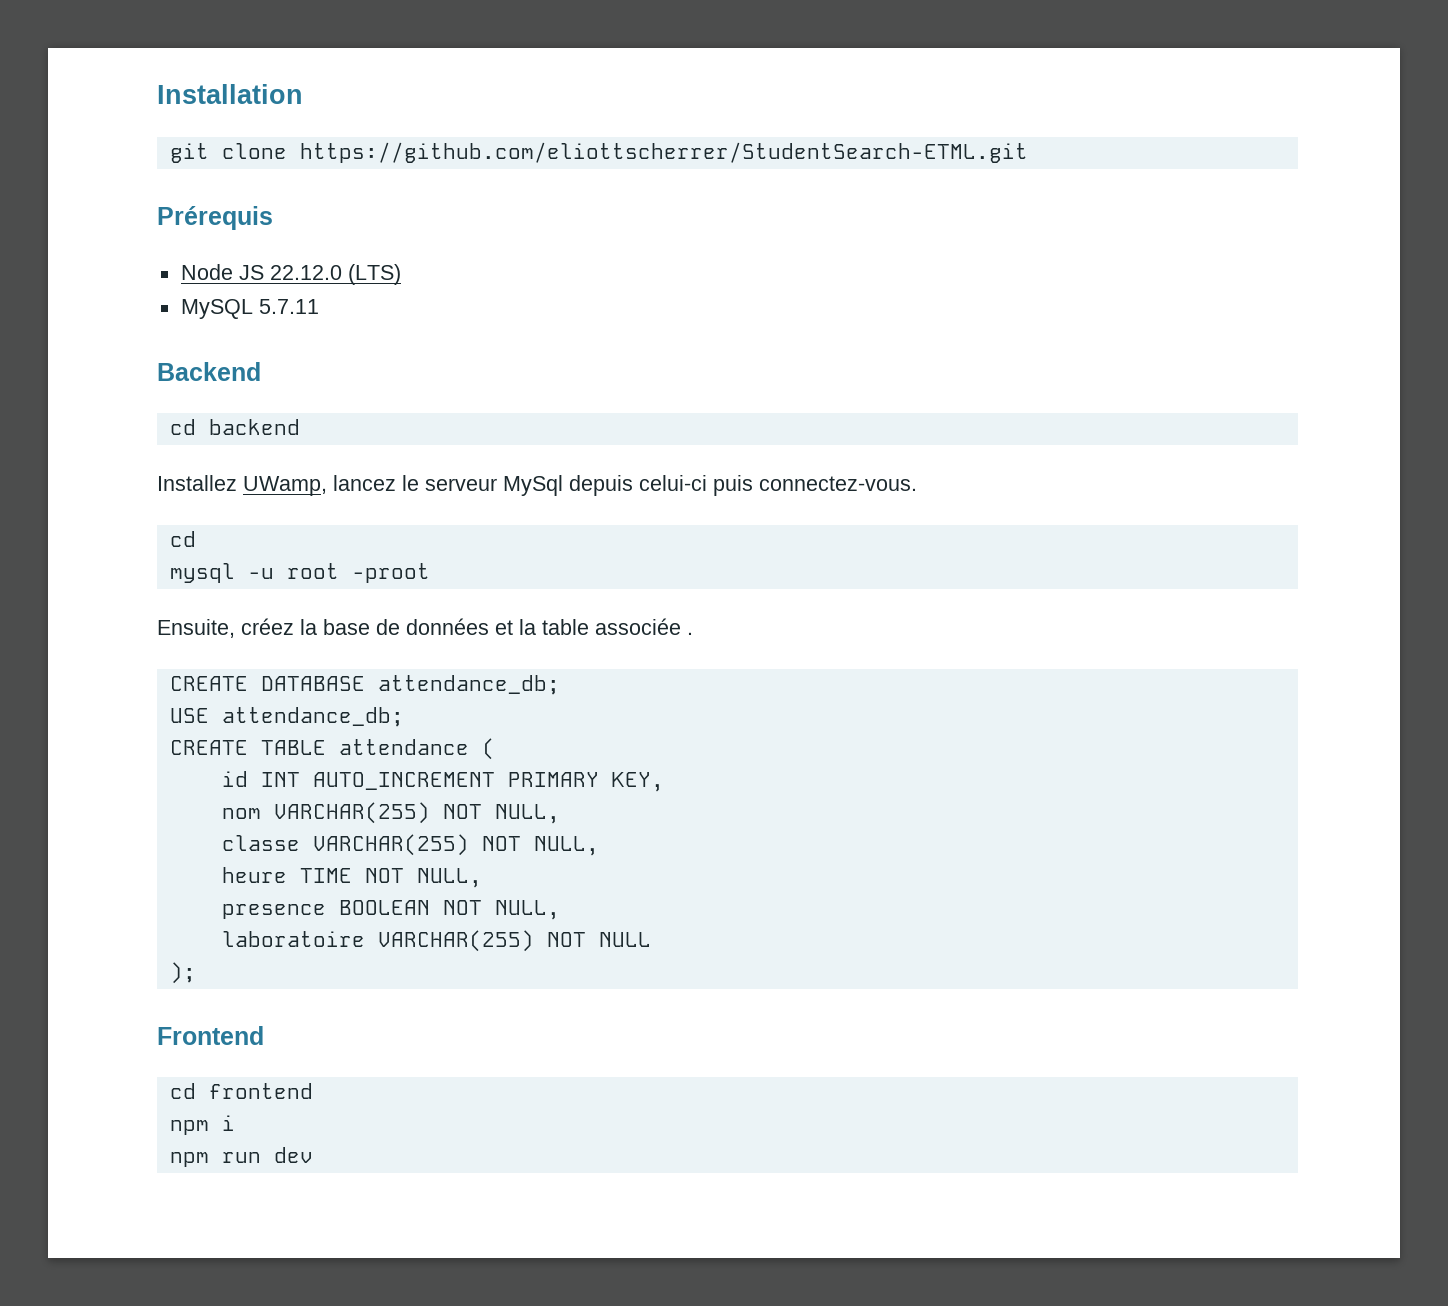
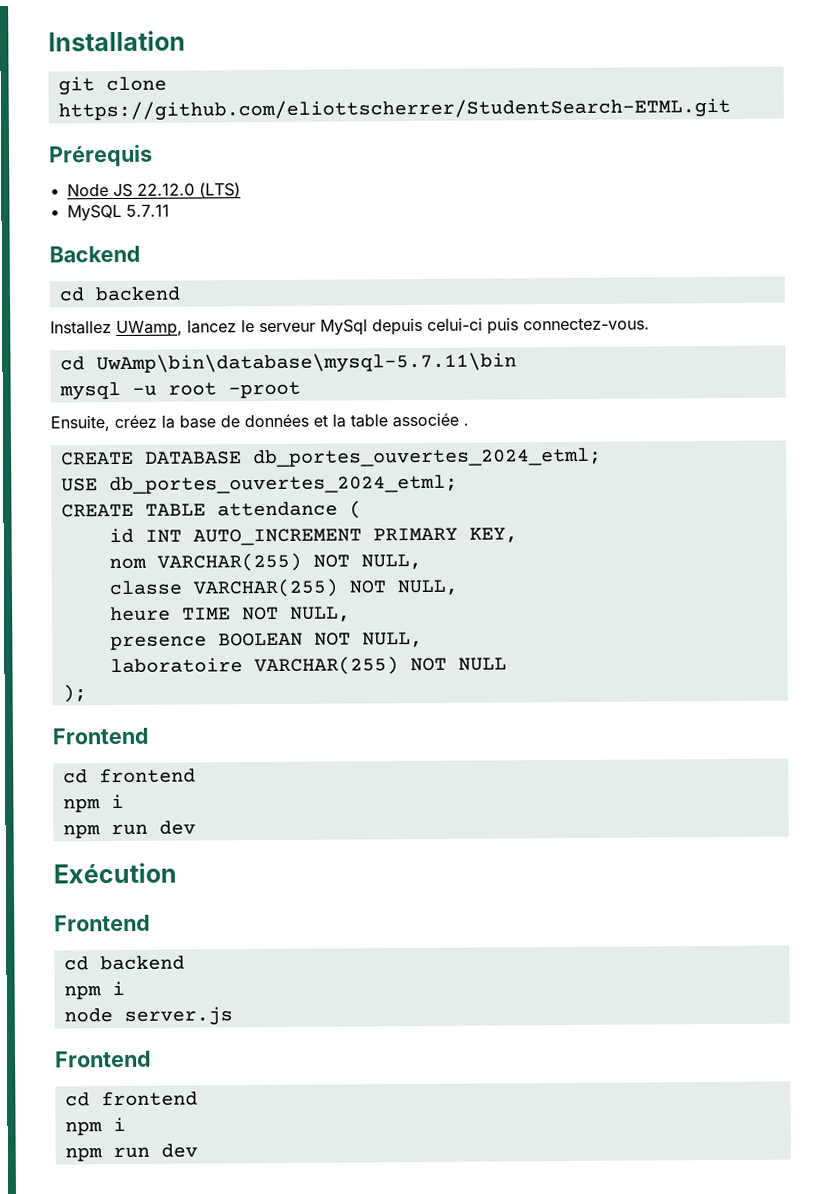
  Installez UWamp, lancez le serveur MySql depuis celui-ci puis connectez-vous.
- cd
+ cd UwAmp\bin\database\mysql-5.7.11\bin
- CREATE DATABASE attendance_db;
+ CREATE DATABASE db_portes_ouvertes_2024_etml;
- USE attendance_db;
+ USE db_portes_ouvertes_2024_etml;
+ Exécution
+ Frontend
+ cd backend
+ npm i
+ node server.js
+ Frontend
+ cd frontend
+ npm i
+ npm run dev

